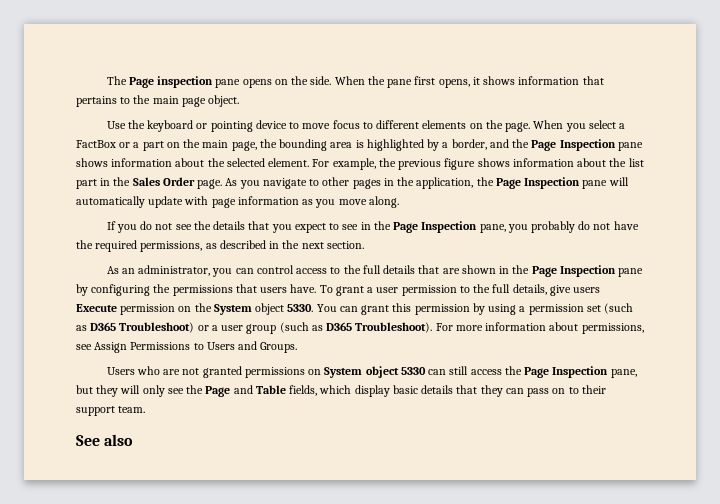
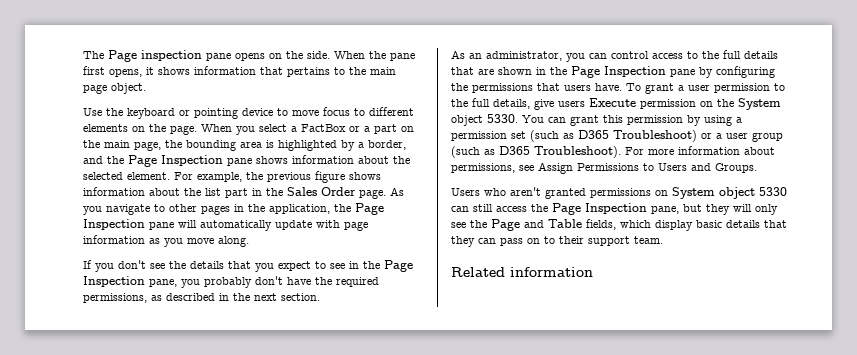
- If you do not see the details that you expect to see in the Page Inspection pane, you probably do not have the required permissions, as described in the next section.
+ If you don't see the details that you expect to see in the Page Inspection pane, you probably don't have the required permissions, as described in the next section.
- Users who are not granted permissions on System object 5330 can still access the Page Inspection pane, but they will only see the Page and Table fields, which display basic details that they can pass on to their support team.
+ Users who aren't granted permissions on System object 5330 can still access the Page Inspection pane, but they will only see the Page and Table fields, which display basic details that they can pass on to their support team.
- See also
+ Related information

